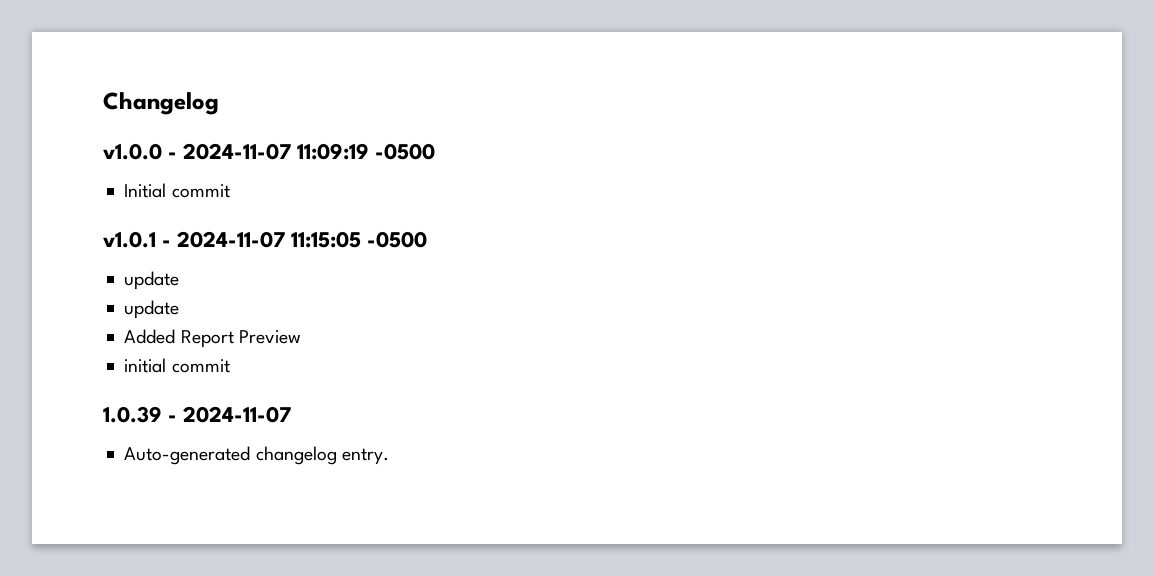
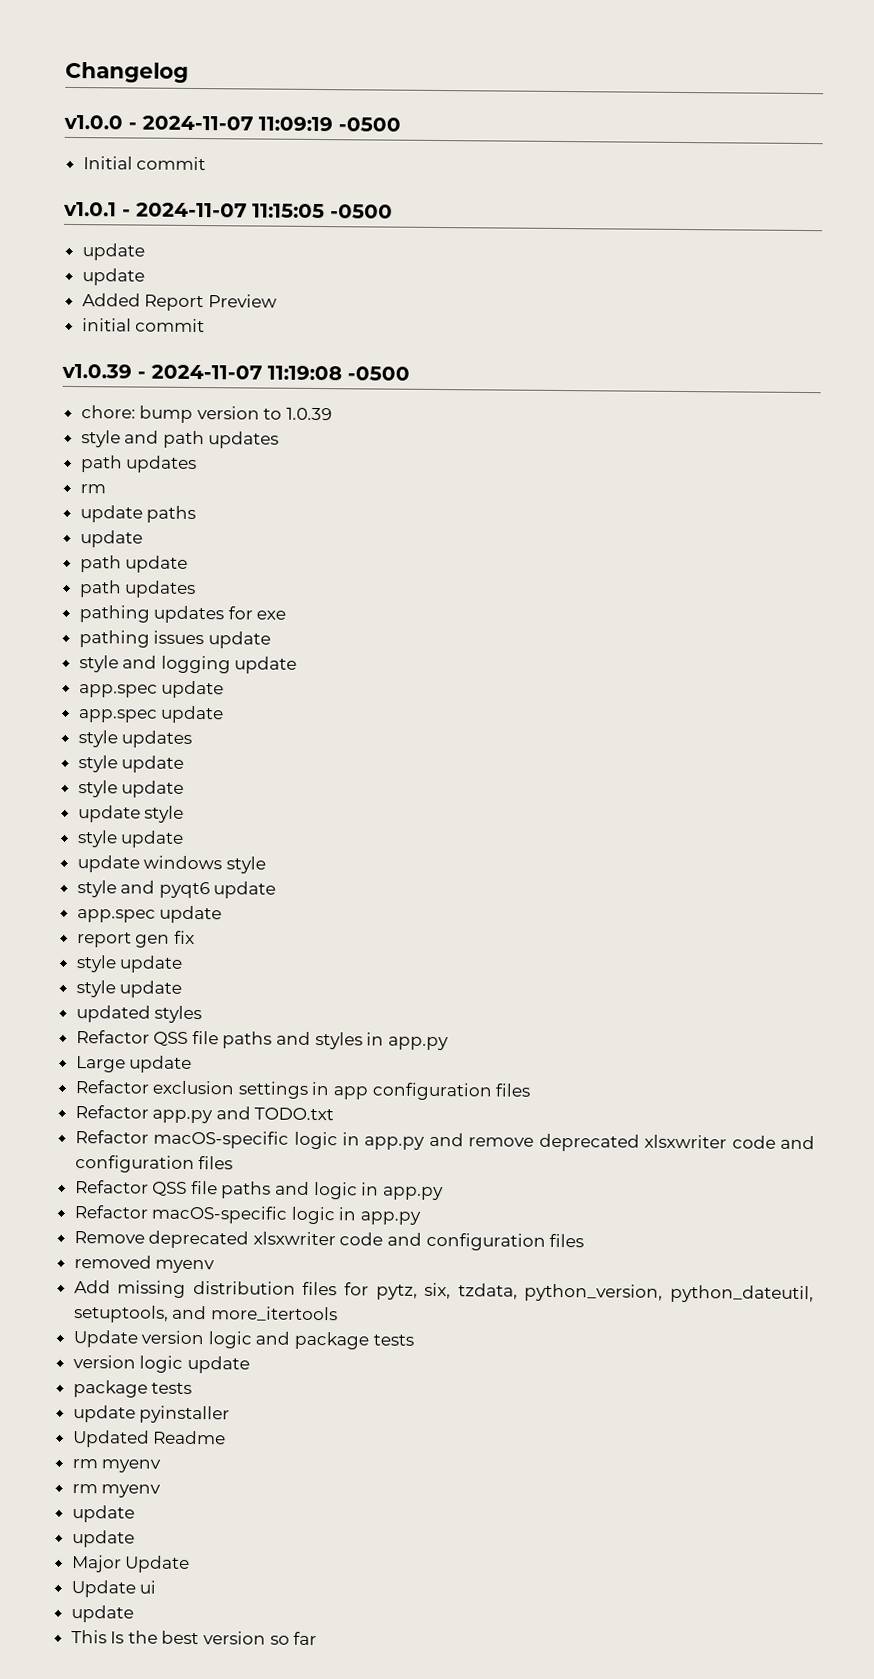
- 1.0.39 - 2024-11-07
- Auto-generated changelog entry.
+ v1.0.39 - 2024-11-07 11:19:08 -0500
+ chore: bump version to 1.0.39
+ style and path updates
+ path updates
+ rm
+ update paths
+ update
+ path update
+ path updates
+ pathing updates for exe
+ pathing issues update
+ style and logging update
+ app.spec update
+ app.spec update
+ style updates
+ style update
+ style update
+ update style
+ style update
+ update windows style
+ style and pyqt6 update
+ app.spec update
+ report gen fix
+ style update
+ style update
+ updated styles
+ Refactor QSS file paths and styles in app.py
+ Large update
+ Refactor exclusion settings in app configuration files
+ Refactor app.py and TODO.txt
+ Refactor macOS-specific logic in app.py and remove deprecated xlsxwriter code and configuration files
+ Refactor QSS file paths and logic in app.py
+ Refactor macOS-specific logic in app.py
+ Remove deprecated xlsxwriter code and configuration files
+ removed myenv
+ Add missing distribution files for pytz, six, tzdata, python_version, python_dateutil, setuptools, and more_itertools
+ Update version logic and package tests
+ version logic update
+ package tests
+ update pyinstaller
+ Updated Readme
+ rm myenv
+ rm myenv
+ update
+ update
+ Major Update
+ Update ui
+ update
+ This Is the best version so far

